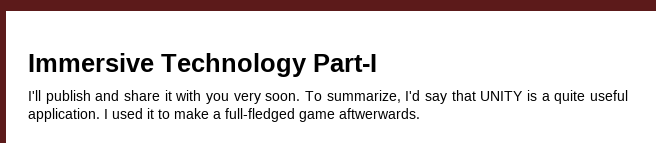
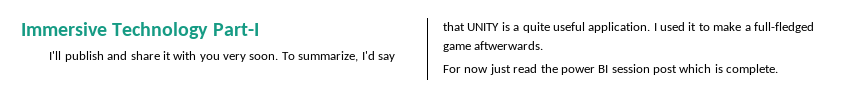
+ For now just read the power BI session post which is complete.

